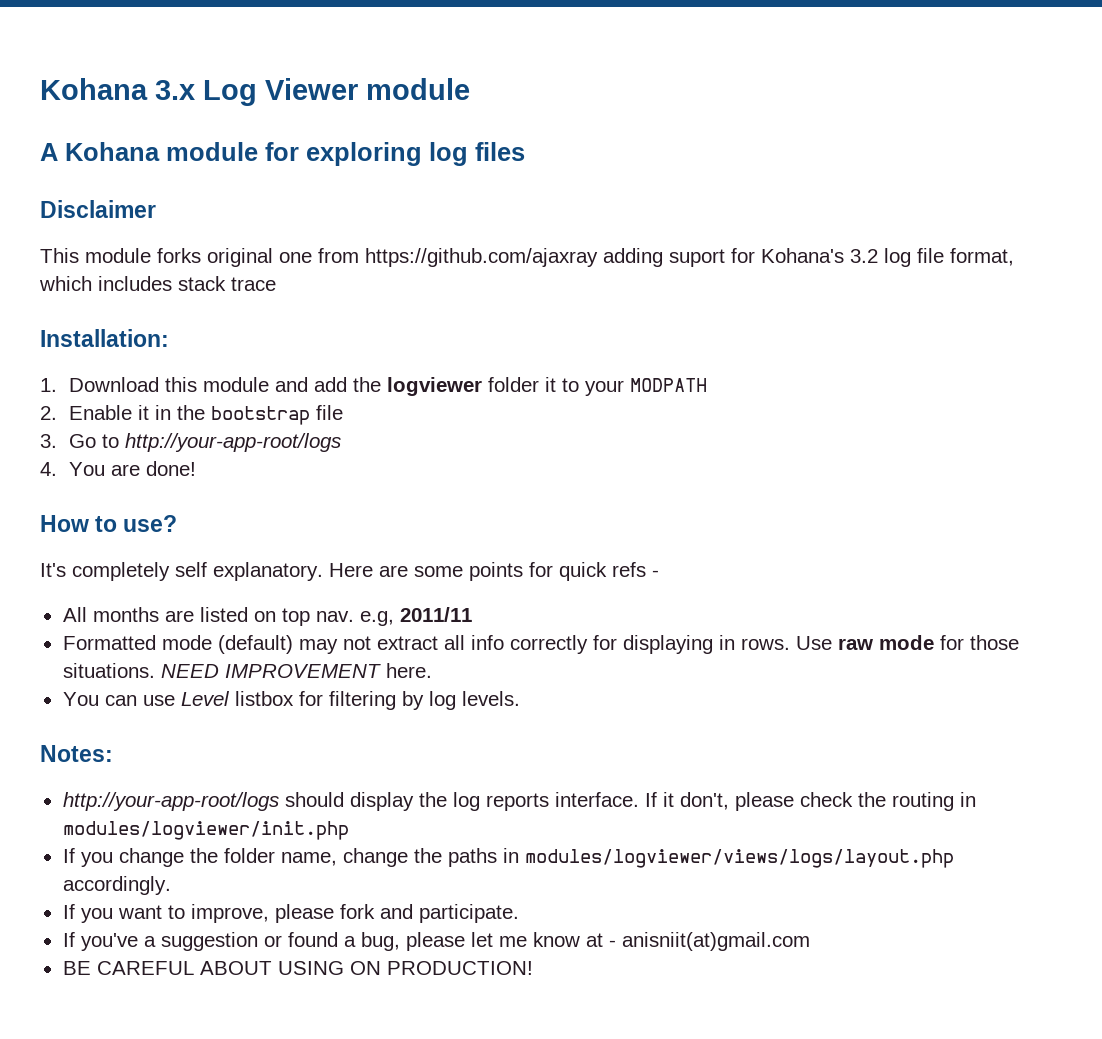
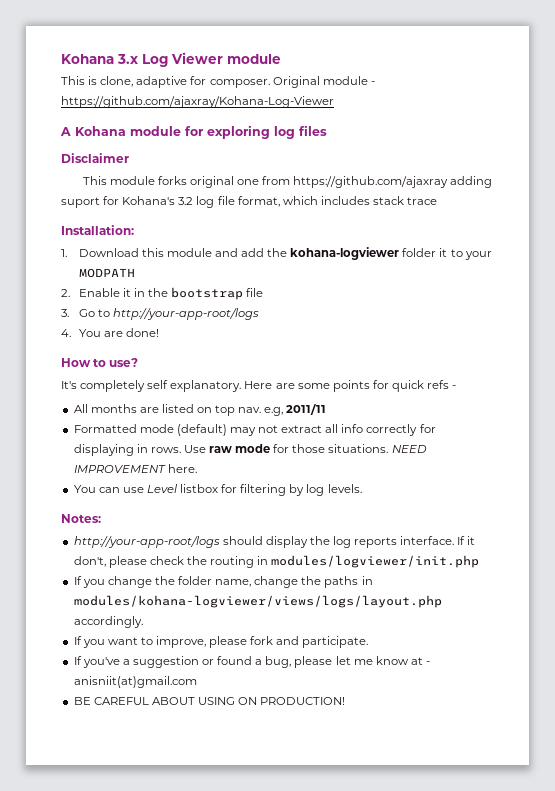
+ This is clone, adaptive for composer. Original module - https://github.com/ajaxray/Kohana-Log-Viewer
- 1. Download this module and add the logviewer folder it to your MODPATH
+ 1. Download this module and add the kohana-logviewer folder it to your MODPATH
- If you change the folder name, change the paths in modules/logviewer/views/logs/layout.php accordingly.
+ If you change the folder name, change the paths in modules/kohana-logviewer/views/logs/layout.php accordingly.

